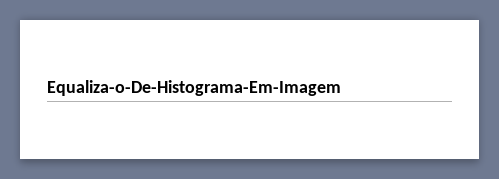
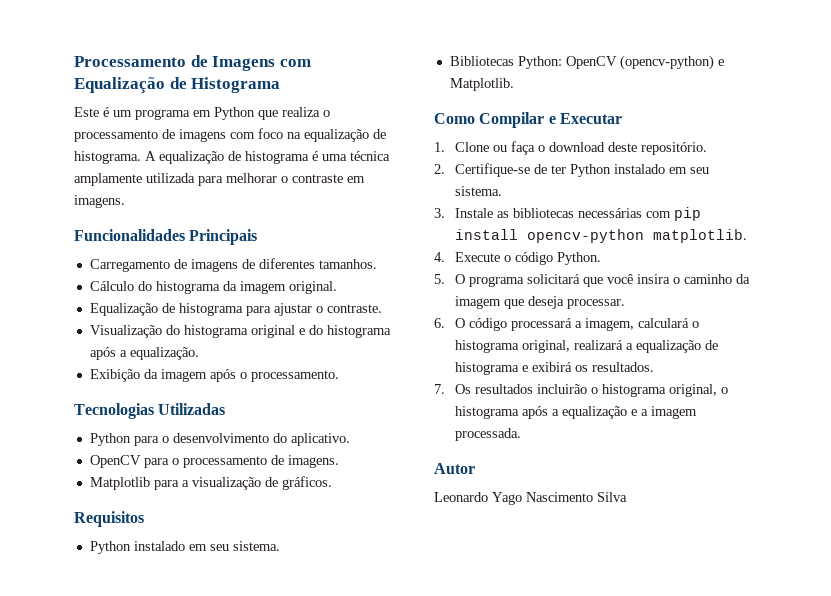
- Equaliza-o-De-Histograma-Em-Imagem
+ Processamento de Imagens com Equalização de Histograma
+ Este é um programa em Python que realiza o processamento de imagens com foco na equalização de histograma. A equalização de histograma é uma técnica amplamente utilizada para melhorar o contraste em imagens.
+ Funcionalidades Principais
+ Carregamento de imagens de diferentes tamanhos.
+ Cálculo do histograma da imagem original.
+ Equalização de histograma para ajustar o contraste.
+ Visualização do histograma original e do histograma após a equalização.
+ Exibição da imagem após o processamento.
+ Tecnologias Utilizadas
+ Python para o desenvolvimento do aplicativo.
+ OpenCV para o processamento de imagens.
+ Matplotlib para a visualização de gráficos.
+ Requisitos
+ Python instalado em seu sistema.
+ Bibliotecas Python: OpenCV (opencv-python) e Matplotlib.
+ Como Compilar e Executar
+ 1. Clone ou faça o download deste repositório.
+ 2. Certifique-se de ter Python instalado em seu sistema.
+ 3. Instale as bibliotecas necessárias com pip install opencv-python matplotlib.
+ 4. Execute o código Python.
+ 5. O programa solicitará que você insira o caminho da imagem que deseja processar.
+ 6. O código processará a imagem, calculará o histograma original, realizará a equalização de histograma e exibirá os resultados.
+ 7. Os resultados incluirão o histograma original, o histograma após a equalização e a imagem processada.
+ Autor
+ Leonardo Yago Nascimento Silva

